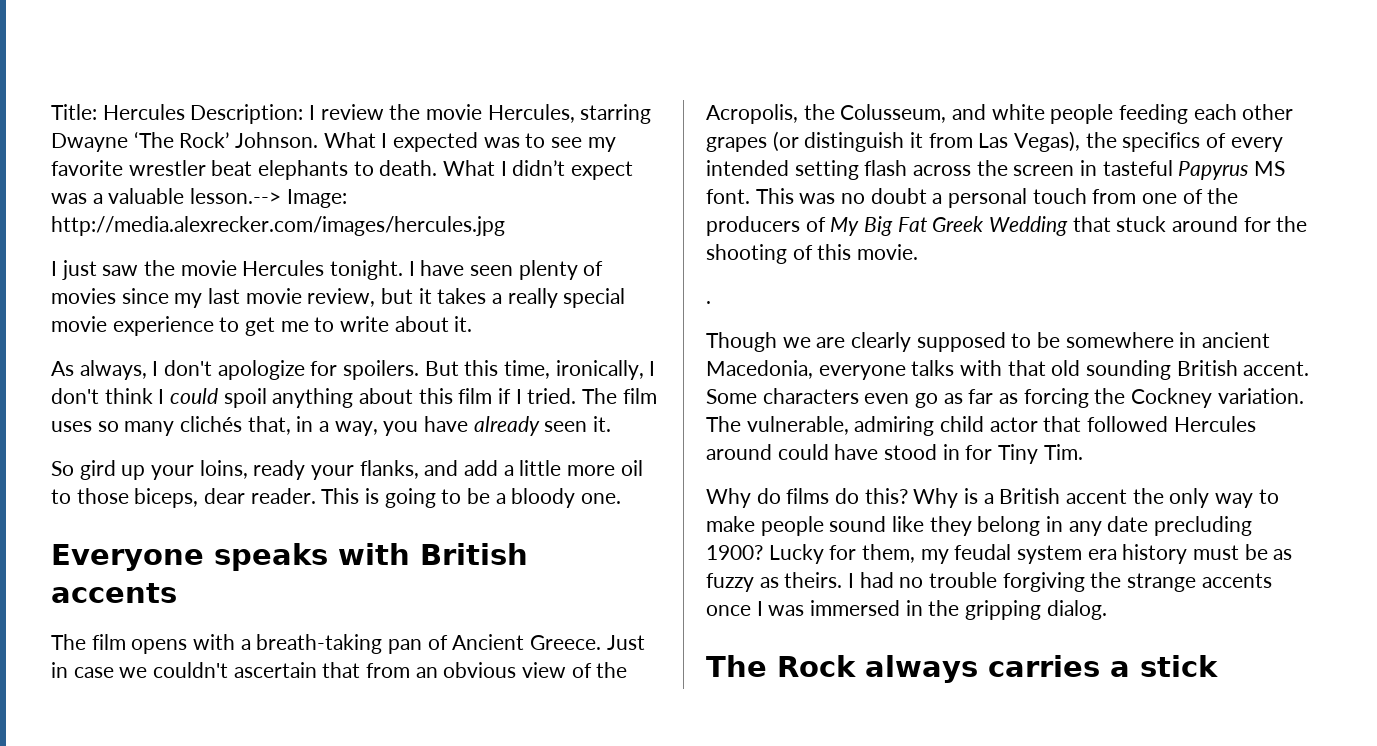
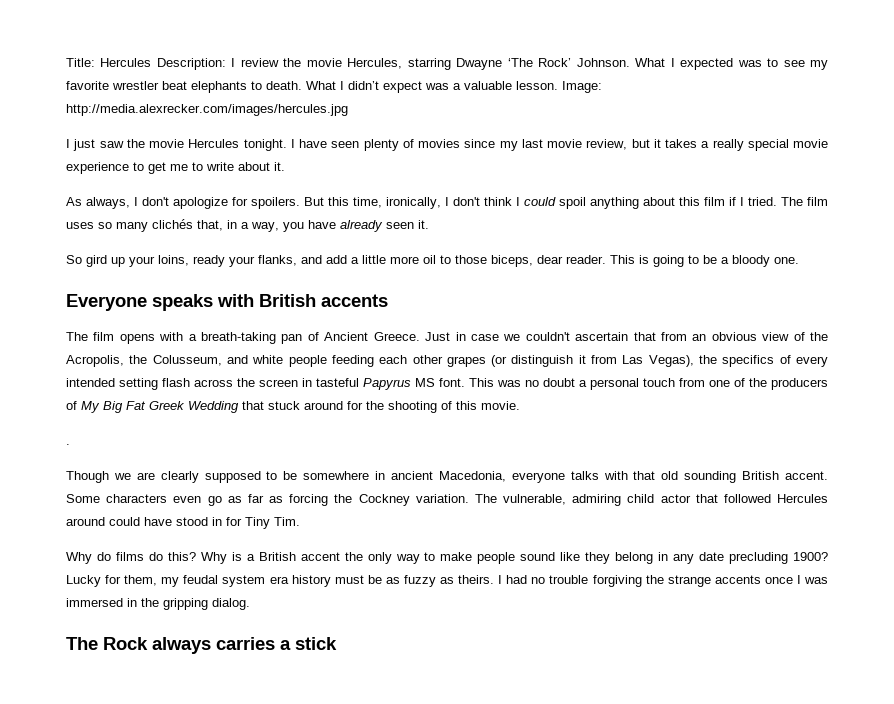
- What I didn’t expect was a valuable lesson.--> Image: http://media.alexrecker.com/images/hercules.jpg
+ What I didn’t expect was a valuable lesson. Image: http://media.alexrecker.com/images/hercules.jpg

